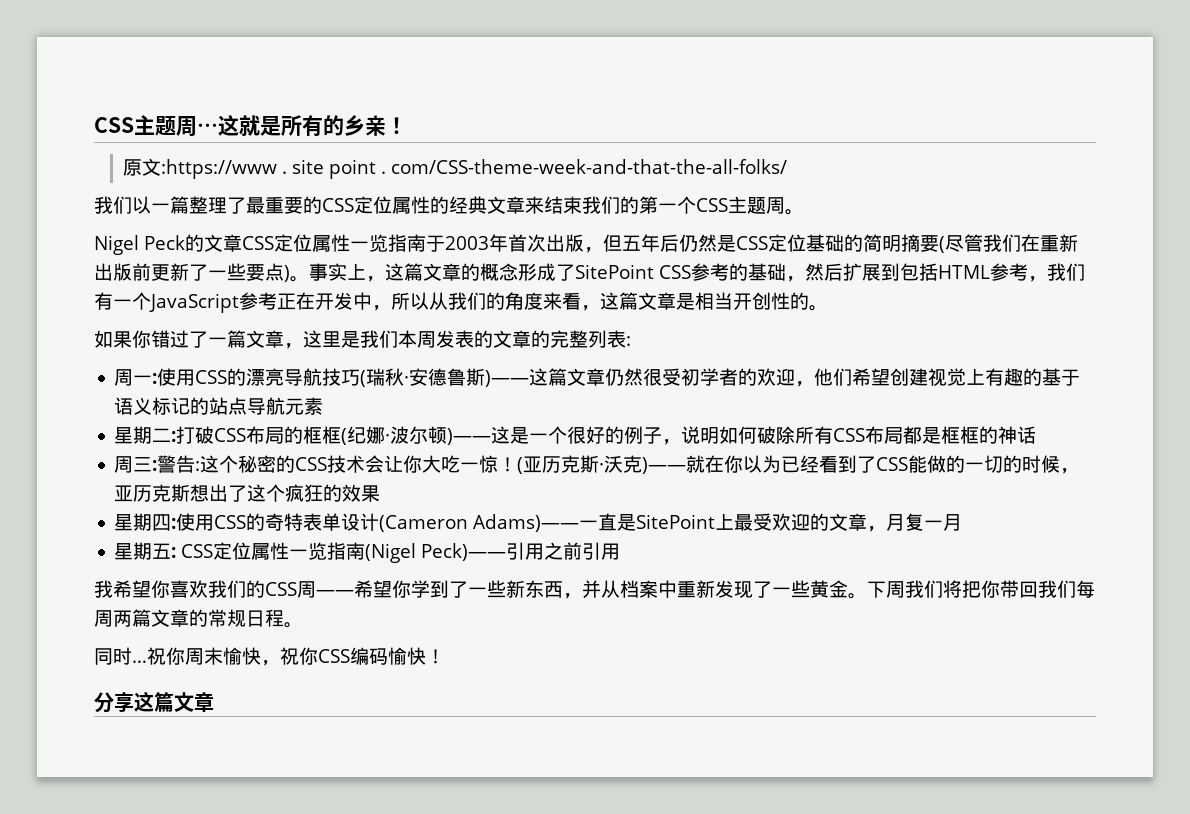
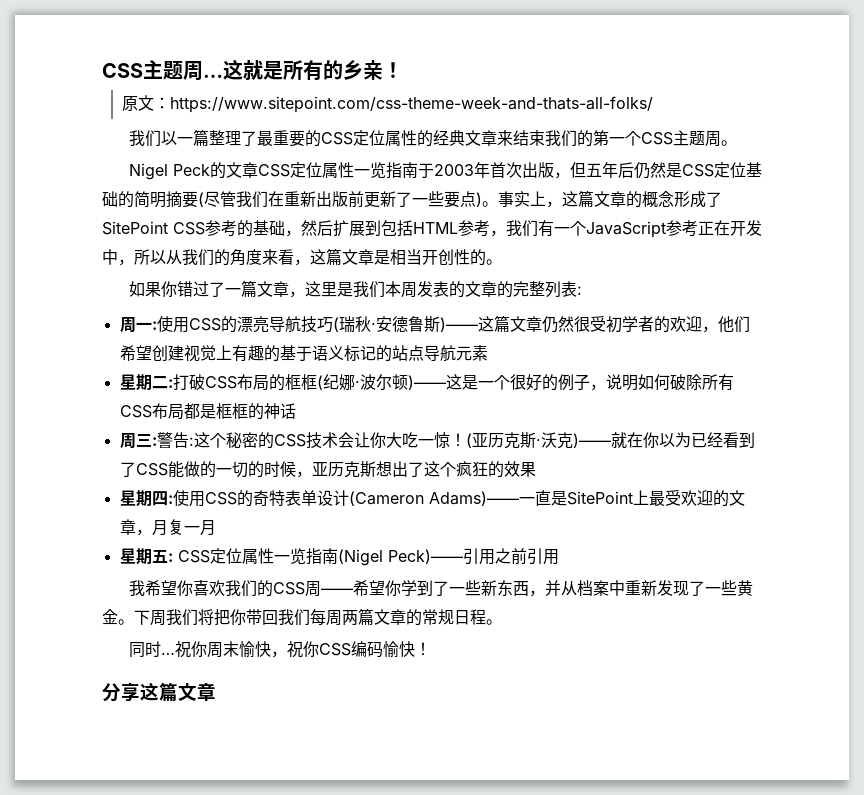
- 原文:https://www . site point . com/CSS-theme-week-and-that-the-all-folks/
+ 原文：https://www.sitepoint.com/css-theme-week-and-thats-all-folks/

